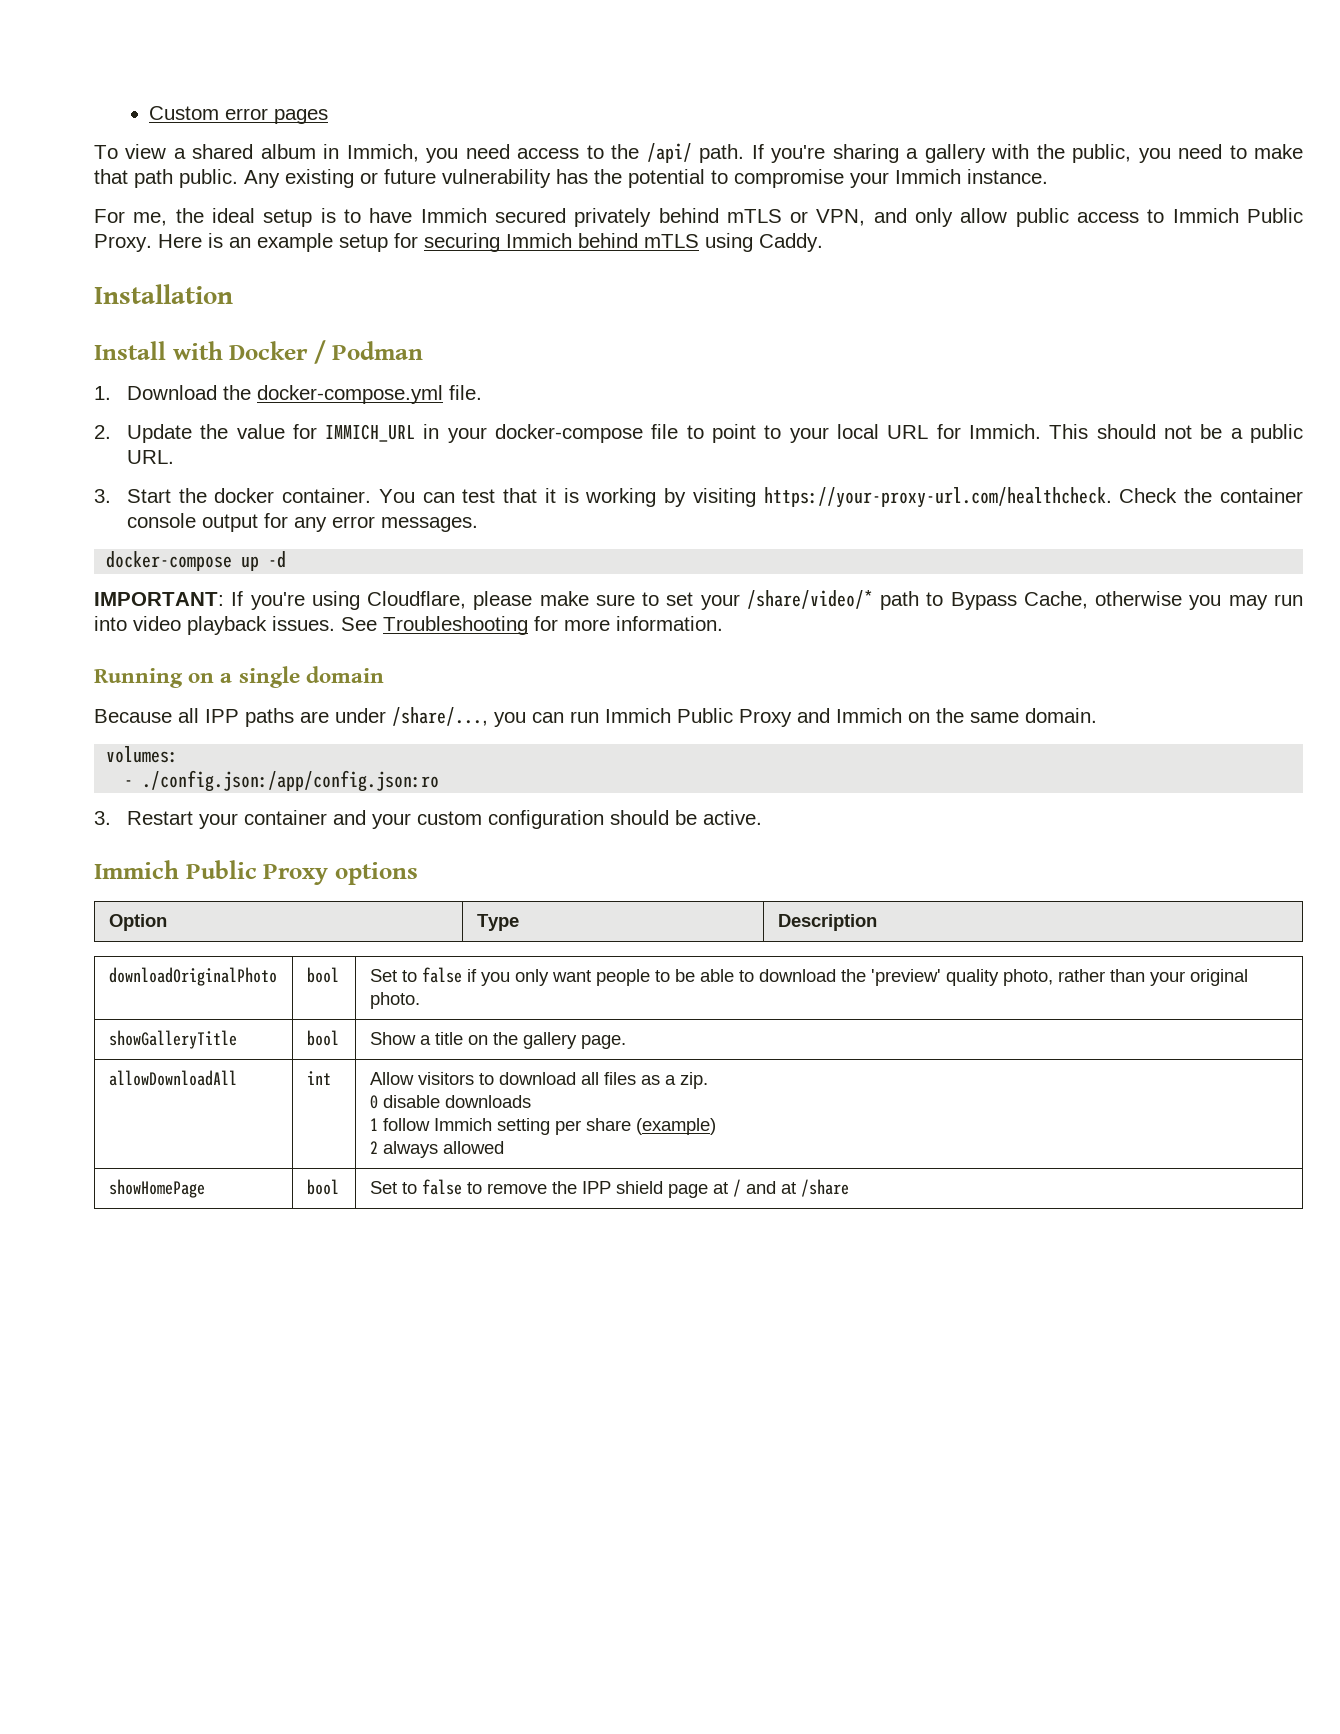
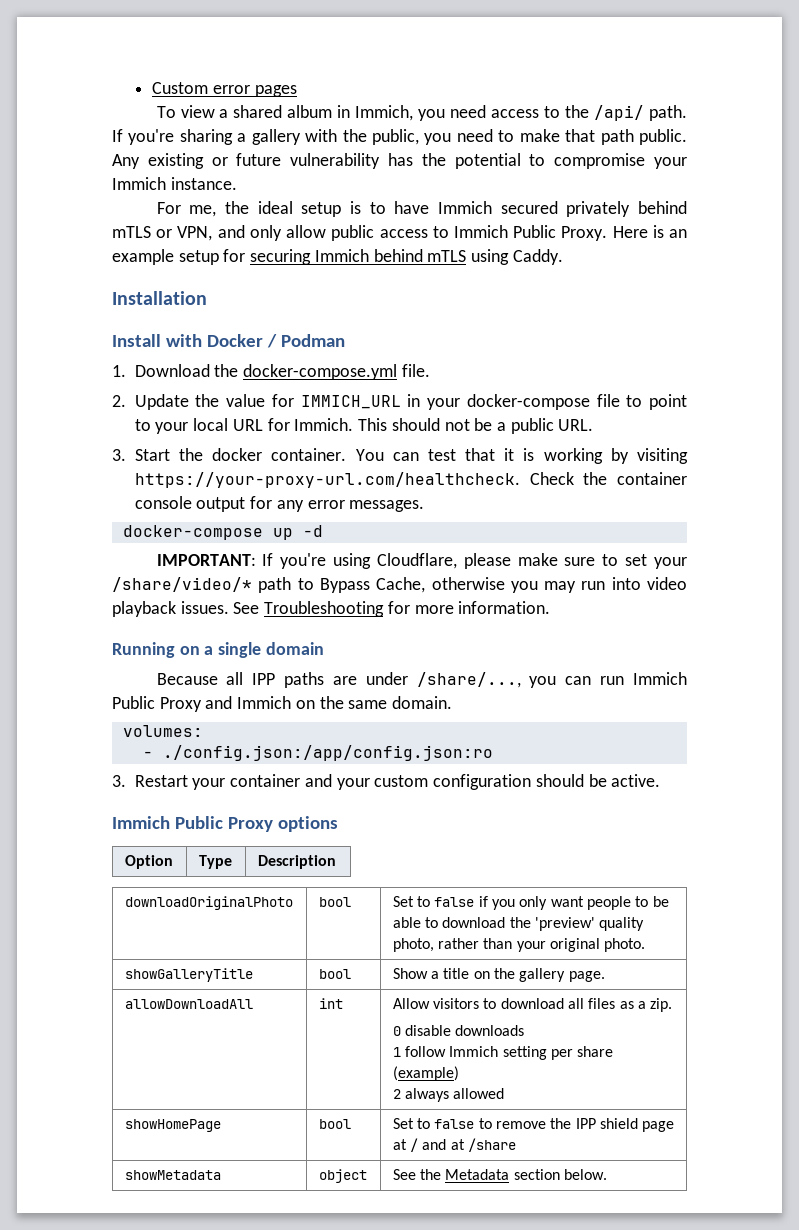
+ showMetadata | object | See the Metadata section below.

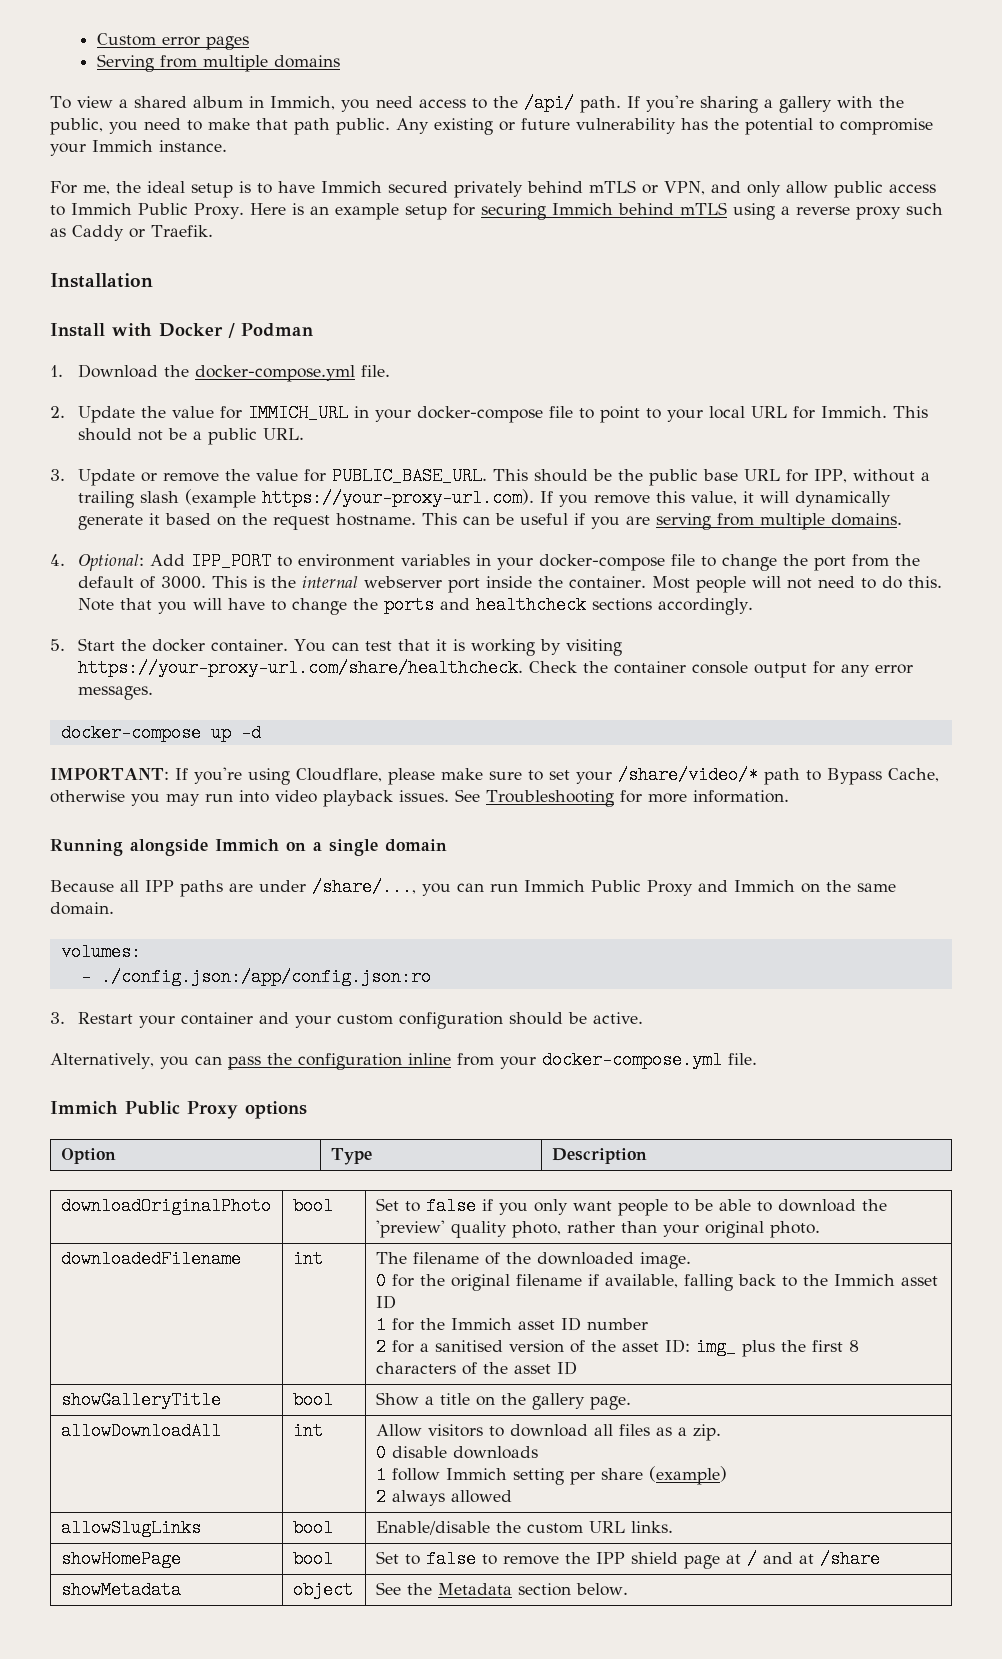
+ Serving from multiple domains
- Here is an example setup for securing Immich behind mTLS using Caddy.
+ Here is an example setup for securing Immich behind mTLS using a reverse proxy such as Caddy or Traefik.
- 3. Start the docker container.
+ 3. Update or remove the value for PUBLIC_BASE_URL. This should be the public base URL for IPP, without a trailing slash (example https://your-proxy-url.com). If you remove this value, it will dynamically generate it based on the request hostname. This can be useful if you are serving from multiple domains.
+ 4. Optional: Add IPP_PORT to environment variables in your docker-compose file to change the port from the default of 3000. This is the internal webserver port inside the container. Most people will not need to do this. Note that you will have to change the ports and healthcheck sections accordingly.
+ 5. Start the docker container.
- You can test that it is working by visiting https://your-proxy-url.com/healthcheck. Check the container console output for any error messages.
+ You can test that it is working by visiting https://your-proxy-url.com/share/healthcheck. Check the container console output for any error messages.
- Running on a single domain
+ Running alongside Immich on a single domain
+ Alternatively, you can pass the configuration inline from your docker-compose.yml file.
+ downloadedFilename | int | The filename of the downloaded image.
+ 0 for the original filename if available, falling back to the Immich asset ID
+ 1 for the Immich asset ID number
+ 2 for a sanitised version of the asset ID: img_ plus the first 8 characters of the asset ID
+ allowSlugLinks | bool | Enable/disable the custom URL links.

